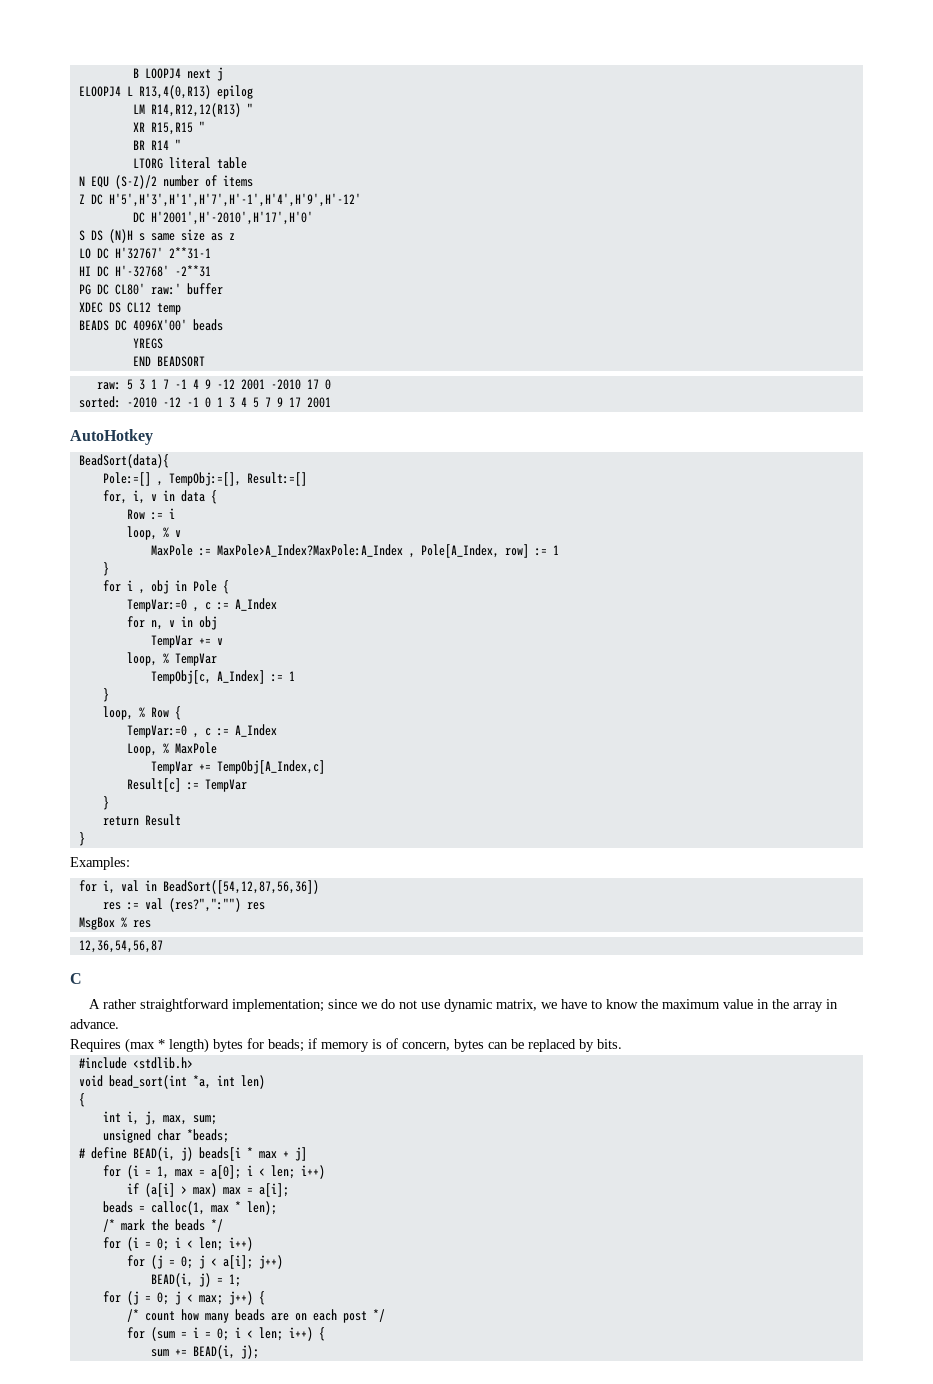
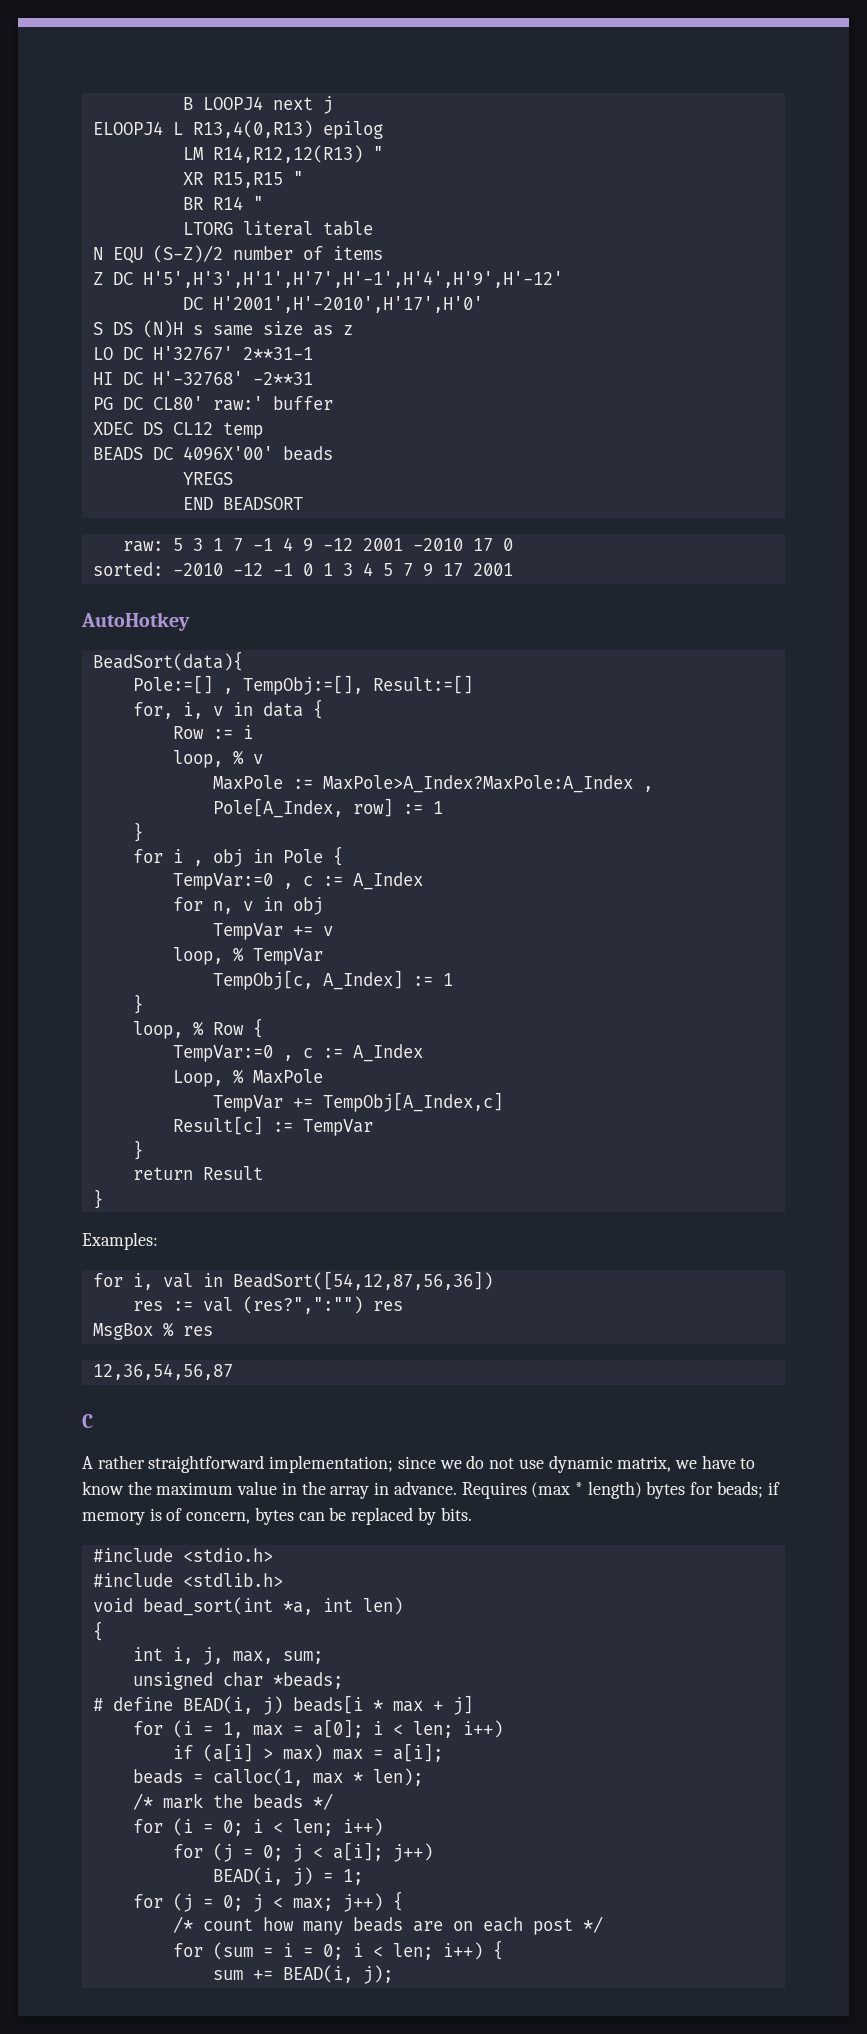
- A rather straightforward implementation; since we do not use dynamic matrix, we have to know the maximum value in the array in advance.
- Requires (max * length) bytes for beads; if memory is of concern, bytes can be replaced by bits.
+ A rather straightforward implementation; since we do not use dynamic matrix, we have to know the maximum value in the array in advance. Requires (max * length) bytes for beads; if memory is of concern, bytes can be replaced by bits.
+ #include <stdio.h>

